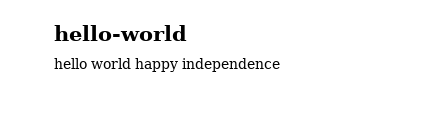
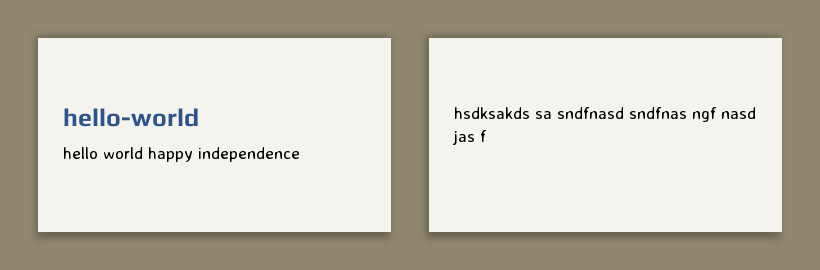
- hello world happy independence
+ hello world happy independence hsdksakds sa sndfnasd sndfnas ngf nasd jas f

